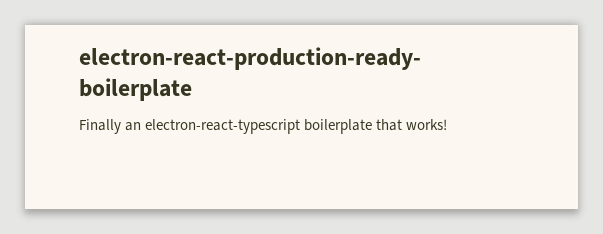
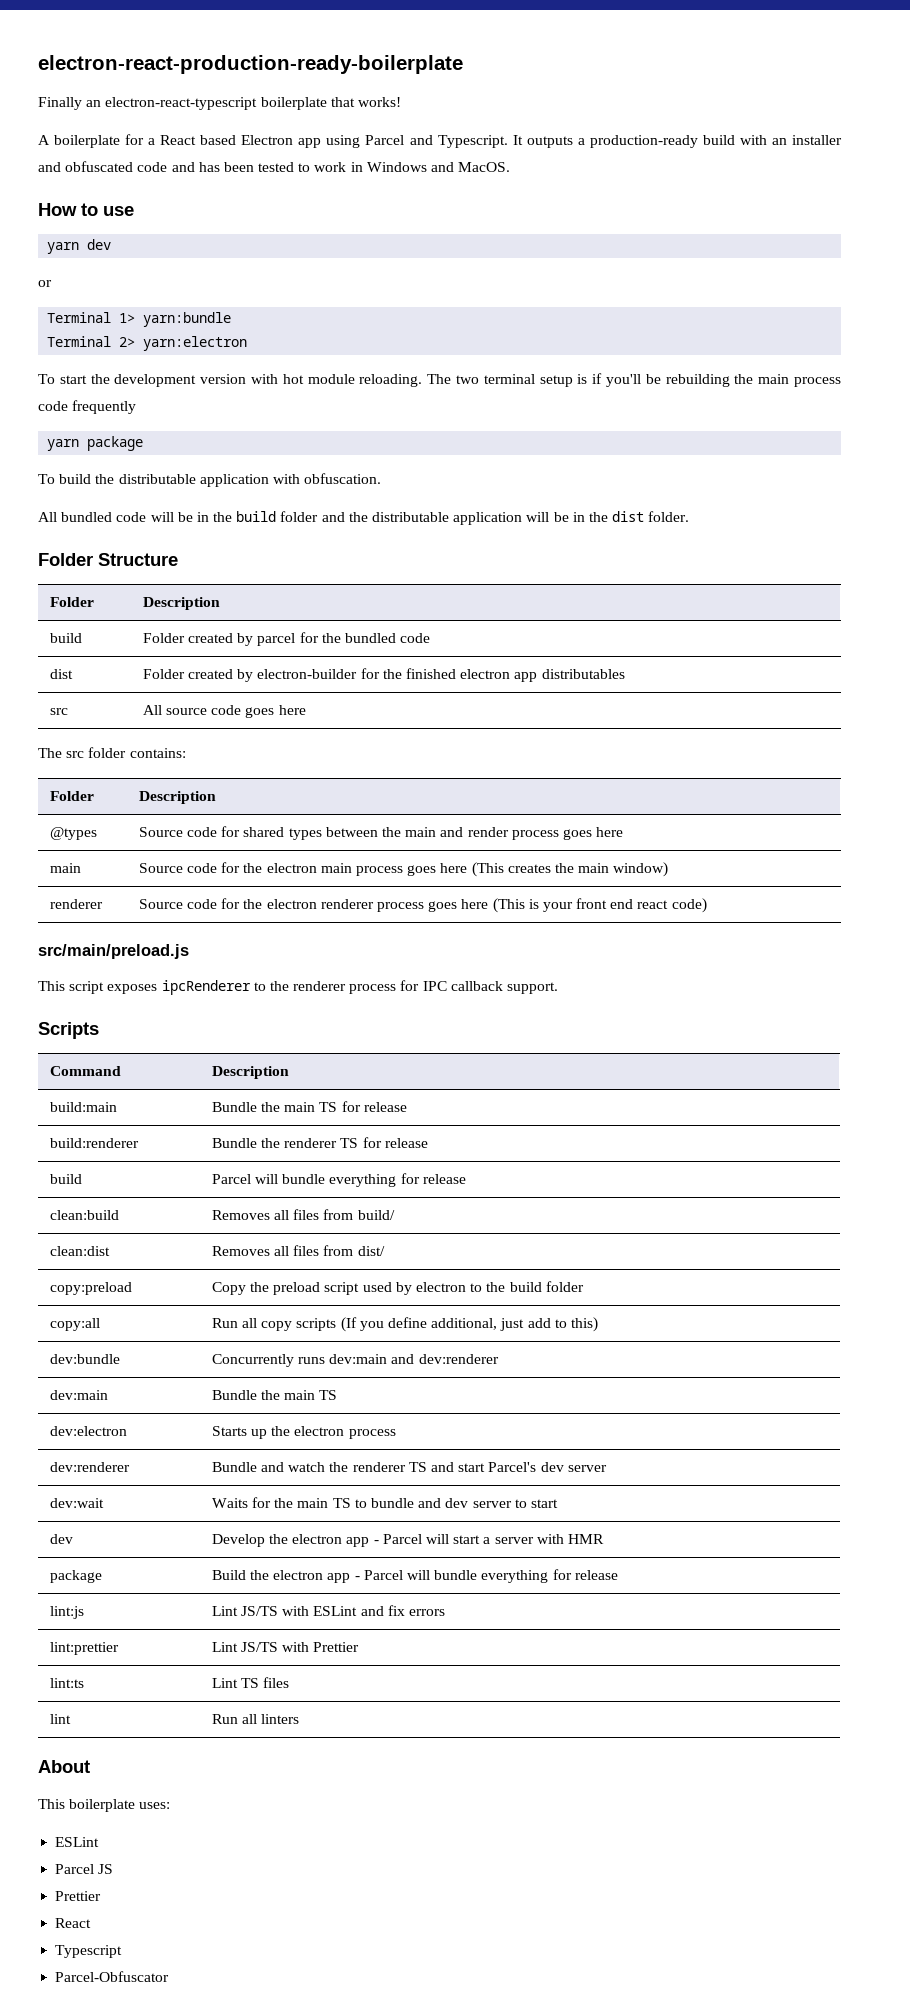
+ A boilerplate for a React based Electron app using Parcel and Typescript. It outputs a production-ready build with an installer and obfuscated code and has been tested to work in Windows and MacOS.
+ How to use
+ yarn dev
+ or
+ Terminal 1> yarn:bundle
+ Terminal 2> yarn:electron
+ To start the development version with hot module reloading. The two terminal setup is if you'll be rebuilding the main process code frequently
+ yarn package
+ To build the distributable application with obfuscation.
+ All bundled code will be in the build folder and the distributable application will be in the dist folder.
+ Folder Structure
+ Folder | Description
+ build | Folder created by parcel for the bundled code
+ dist | Folder created by electron-builder for the finished electron app distributables
+ src | All source code goes here
+ The src folder contains:
+ Folder | Description
+ @types | Source code for shared types between the main and render process goes here
+ main | Source code for the electron main process goes here (This creates the main window)
+ renderer | Source code for the electron renderer process goes here (This is your front end react code)
+ src/main/preload.js
+ This script exposes ipcRenderer to the renderer process for IPC callback support.
+ Scripts
+ Command | Description
+ build:main | Bundle the main TS for release
+ build:renderer | Bundle the renderer TS for release
+ build | Parcel will bundle everything for release
+ clean:build | Removes all files from build/
+ clean:dist | Removes all files from dist/
+ copy:preload | Copy the preload script used by electron to the build folder
+ copy:all | Run all copy scripts (If you define additional, just add to this)
+ dev:bundle | Concurrently runs dev:main and dev:renderer
+ dev:main | Bundle the main TS
+ dev:electron | Starts up the electron process
+ dev:renderer | Bundle and watch the renderer TS and start Parcel's dev server
+ dev:wait | Waits for the main TS to bundle and dev server to start
+ dev | Develop the electron app - Parcel will start a server with HMR
+ package | Build the electron app - Parcel will bundle everything for release
+ lint:js | Lint JS/TS with ESLint and fix errors
+ lint:prettier | Lint JS/TS with Prettier
+ lint:ts | Lint TS files
+ lint | Run all linters
+ About
+ This boilerplate uses:
+ ESLint
+ Parcel JS
+ Prettier
+ React
+ Typescript
+ Parcel-Obfuscator

